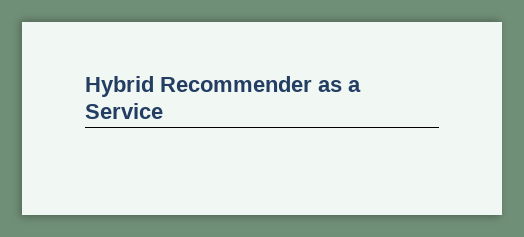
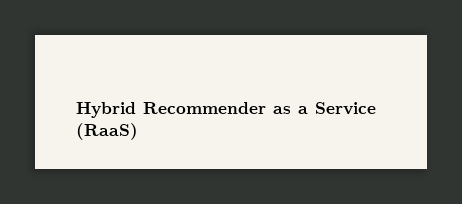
- Hybrid Recommender as a Service
+ Hybrid Recommender as a Service (RaaS)

